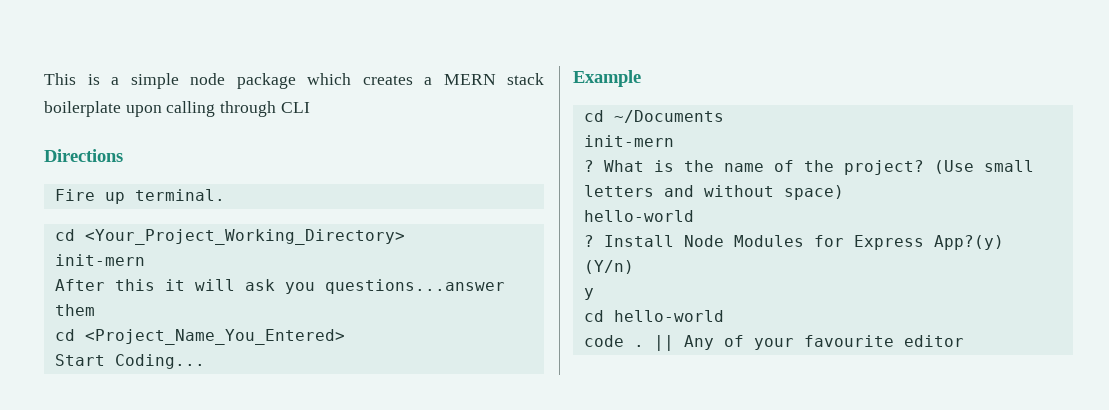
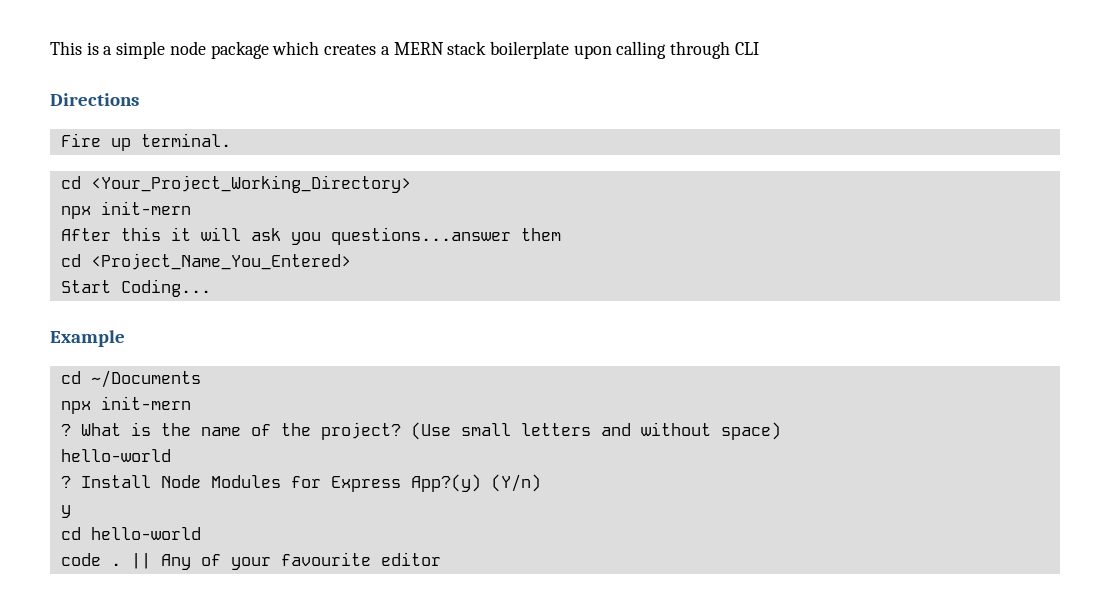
  cd <Your_Project_Working_Directory>
- init-mern
+ npx init-mern
  cd ~/Documents
- init-mern
+ npx init-mern

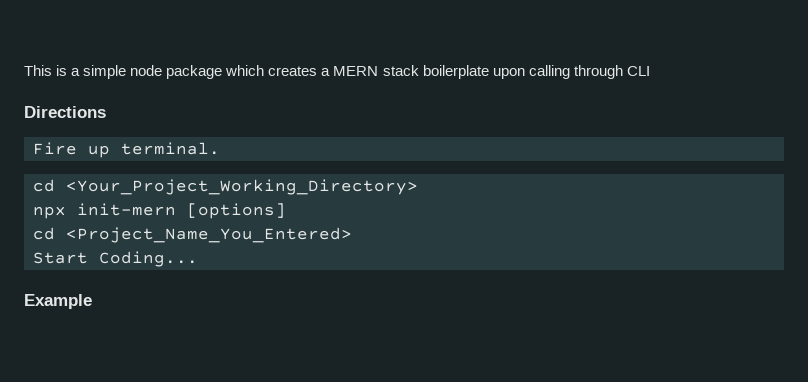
  cd <Your_Project_Working_Directory>
- npx init-mern
- After this it will ask you questions...answer them
+ npx init-mern [options]
- cd ~/Documents
- npx init-mern
- ? What is the name of the project? (Use small letters and without space)
- hello-world
- ? Install Node Modules for Express App?(y) (Y/n)
- y
- cd hello-world
- code . || Any of your favourite editor

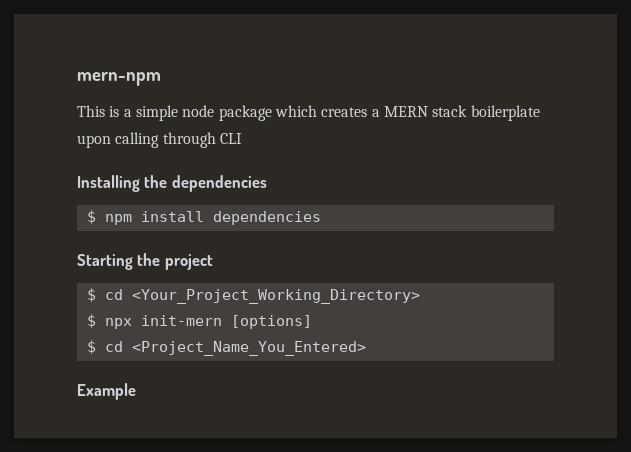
+ mern-npm
- Directions
- Fire up terminal.
- cd <Your_Project_Working_Directory>
+ Installing the dependencies
+ $ npm install dependencies
+ Starting the project
+ $ cd <Your_Project_Working_Directory>
- npx init-mern [options]
+ $ npx init-mern [options]
- cd <Project_Name_You_Entered>
+ $ cd <Project_Name_You_Entered>
- Start Coding...

